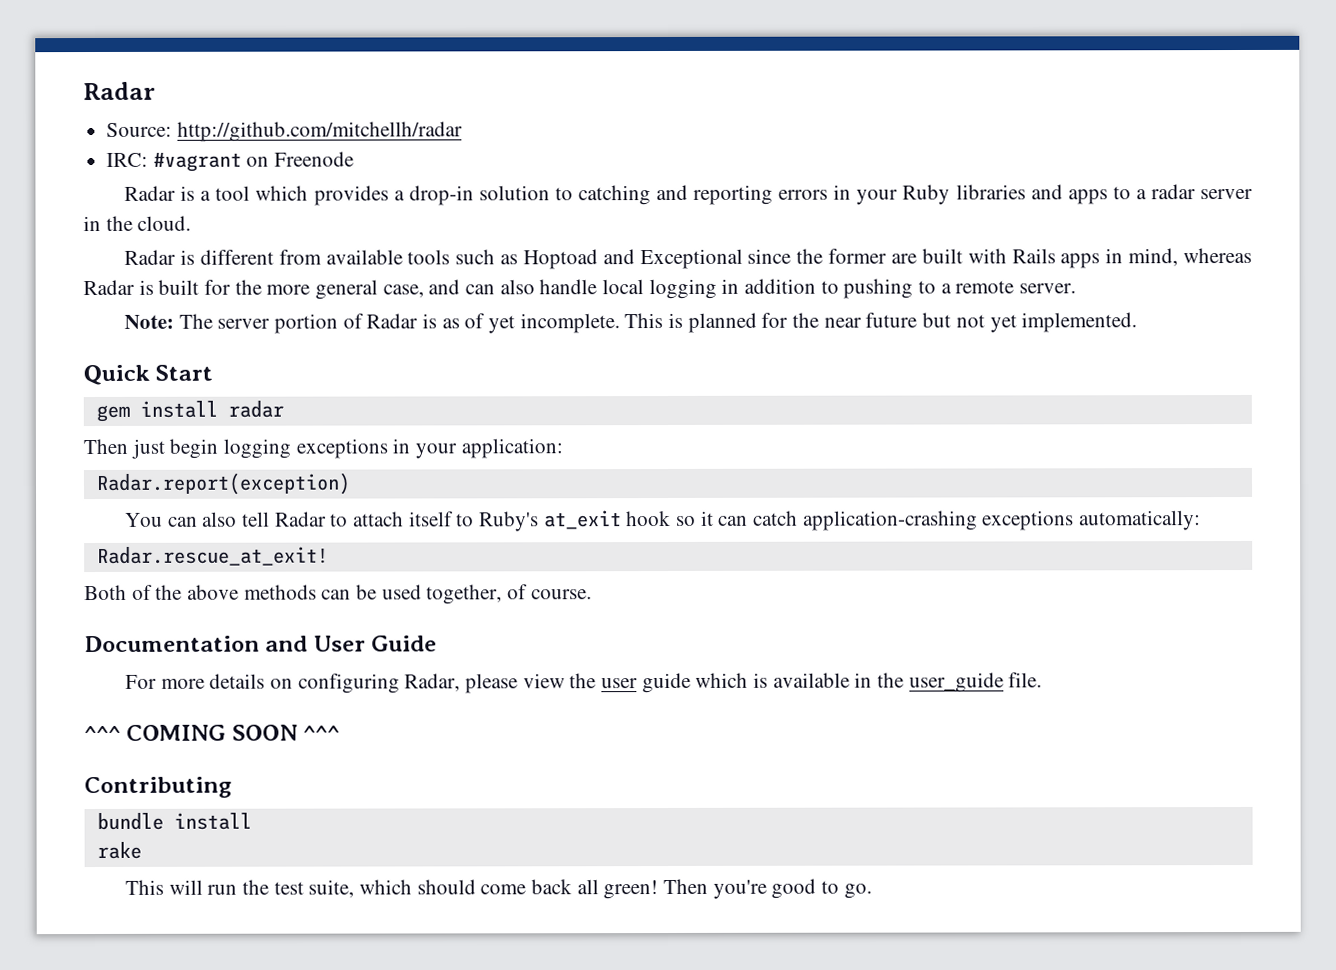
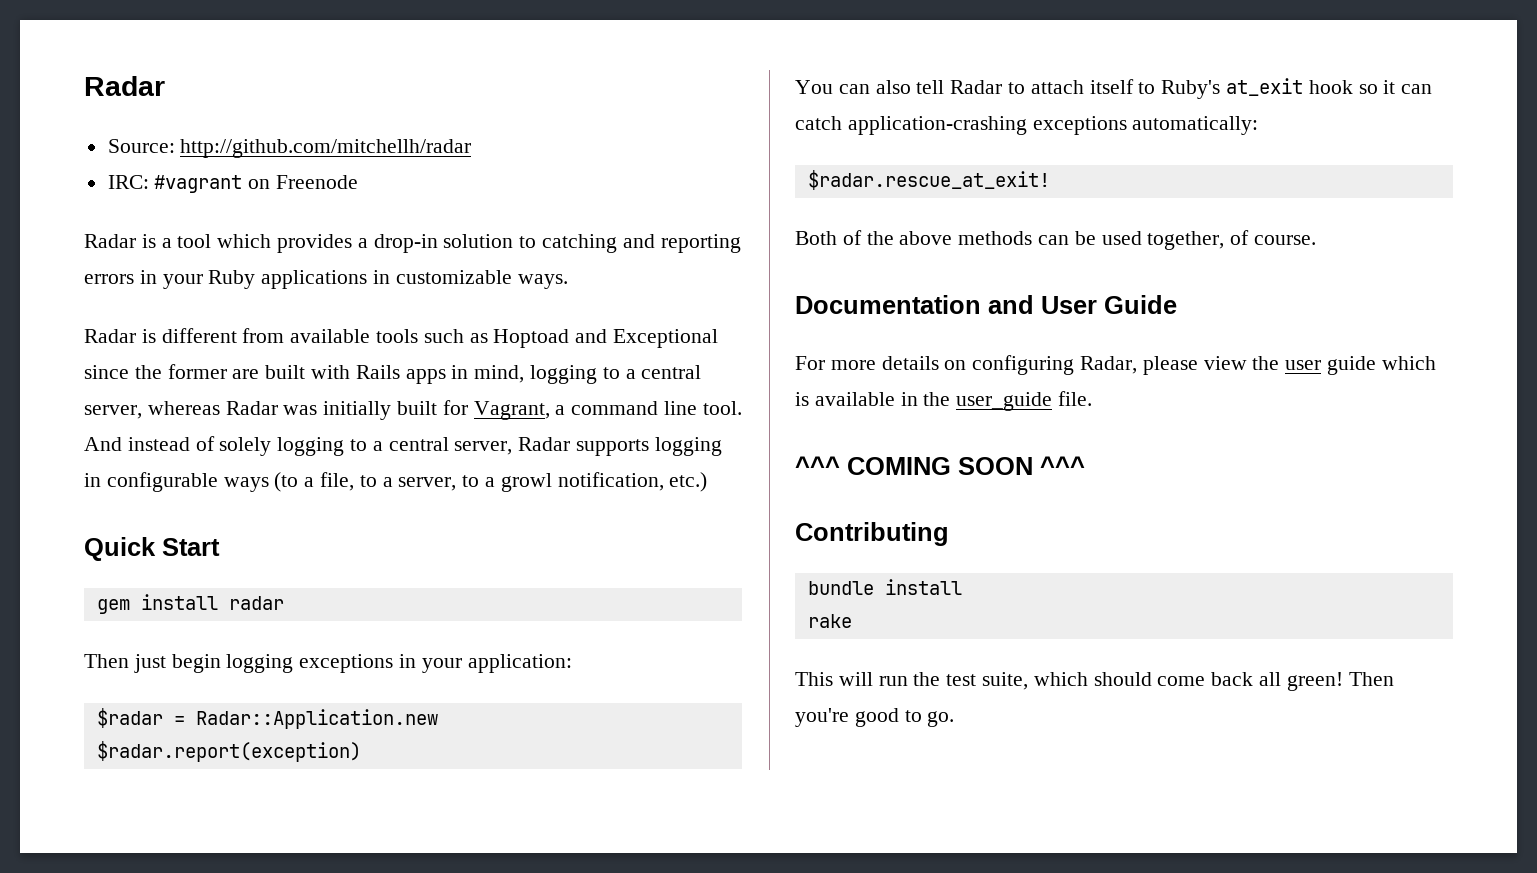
- Radar is a tool which provides a drop-in solution to catching and reporting errors in your Ruby libraries and apps to a radar server in the cloud.
+ Radar is a tool which provides a drop-in solution to catching and reporting errors in your Ruby applications in customizable ways.
- Radar is different from available tools such as Hoptoad and Exceptional since the former are built with Rails apps in mind, whereas Radar is built for the more general case, and can also handle local logging in addition to pushing to a remote server.
- Note: The server portion of Radar is as of yet incomplete. This is planned for the near future but not yet implemented.
+ Radar is different from available tools such as Hoptoad and Exceptional since the former are built with Rails apps in mind, logging to a central server, whereas Radar was initially built for Vagrant, a command line tool. And instead of solely logging to a central server, Radar supports logging in configurable ways (to a file, to a server, to a growl notification, etc.)
- Radar.report(exception)
+ $radar = Radar::Application.new
+ $radar.report(exception)
- Radar.rescue_at_exit!
+ $radar.rescue_at_exit!

